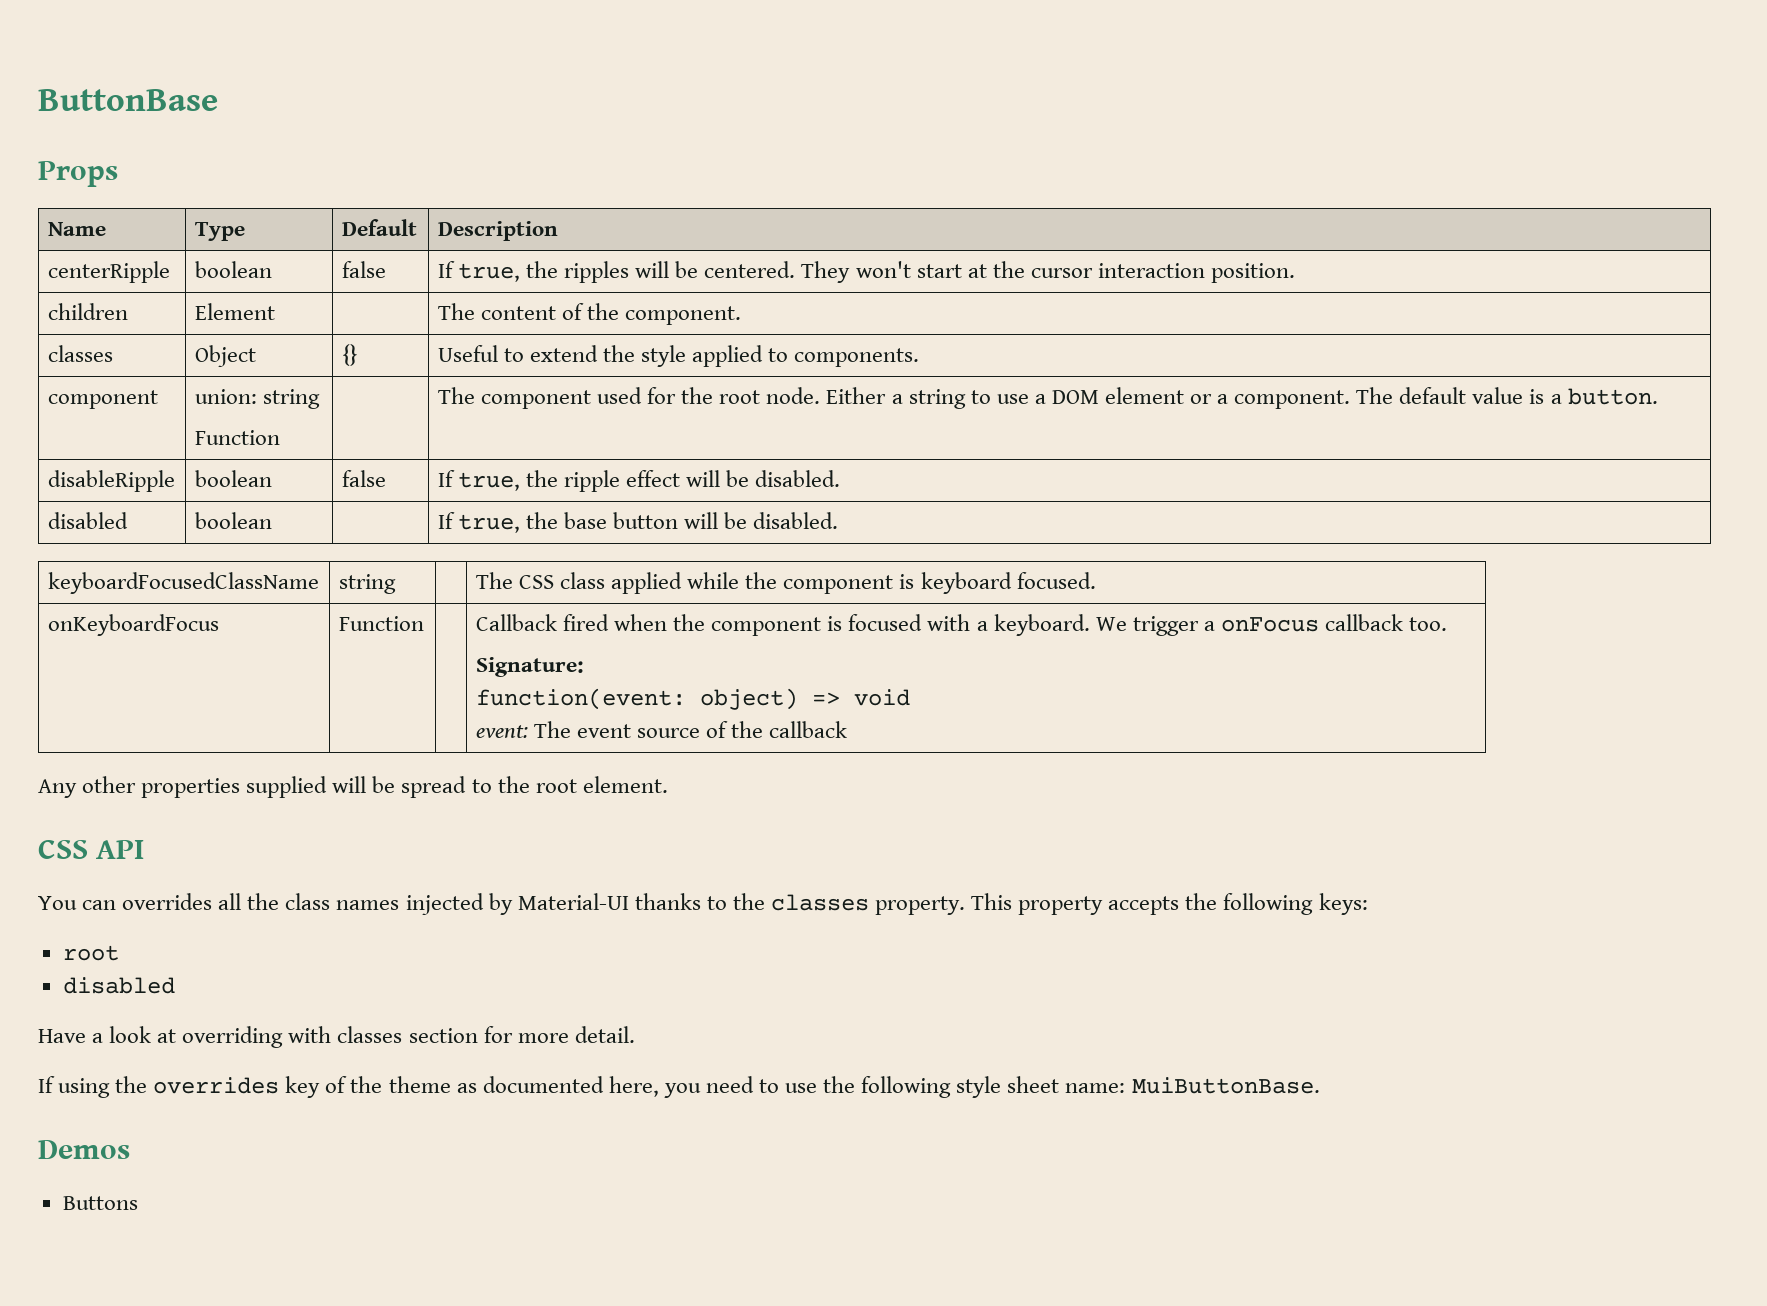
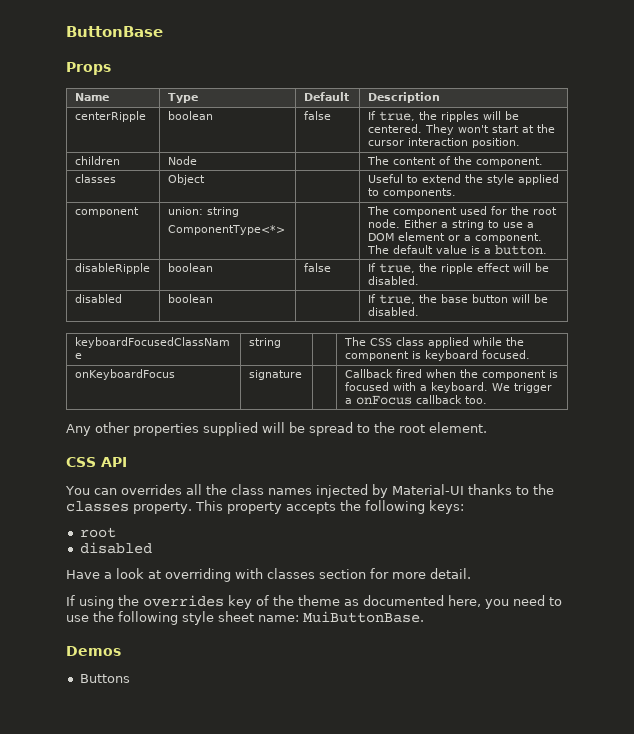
- children | Element | | The content of the component.
+ children | Node | | The content of the component.
- classes | Object | {} | Useful to extend the style applied to components.
+ classes | Object | | Useful to extend the style applied to components.
  component | union: string
- Function | | The component used for the root node. Either a string to use a DOM element or a component. The default value is a button.
+ ComponentType<*> | | The component used for the root node. Either a string to use a DOM element or a component. The default value is a button.
- onKeyboardFocus | Function | | Callback fired when the component is focused with a keyboard. We trigger a onFocus callback too.
- Signature:
- function(event: object) => void
- event: The event source of the callback
+ onKeyboardFocus | signature | | Callback fired when the component is focused with a keyboard. We trigger a onFocus callback too.

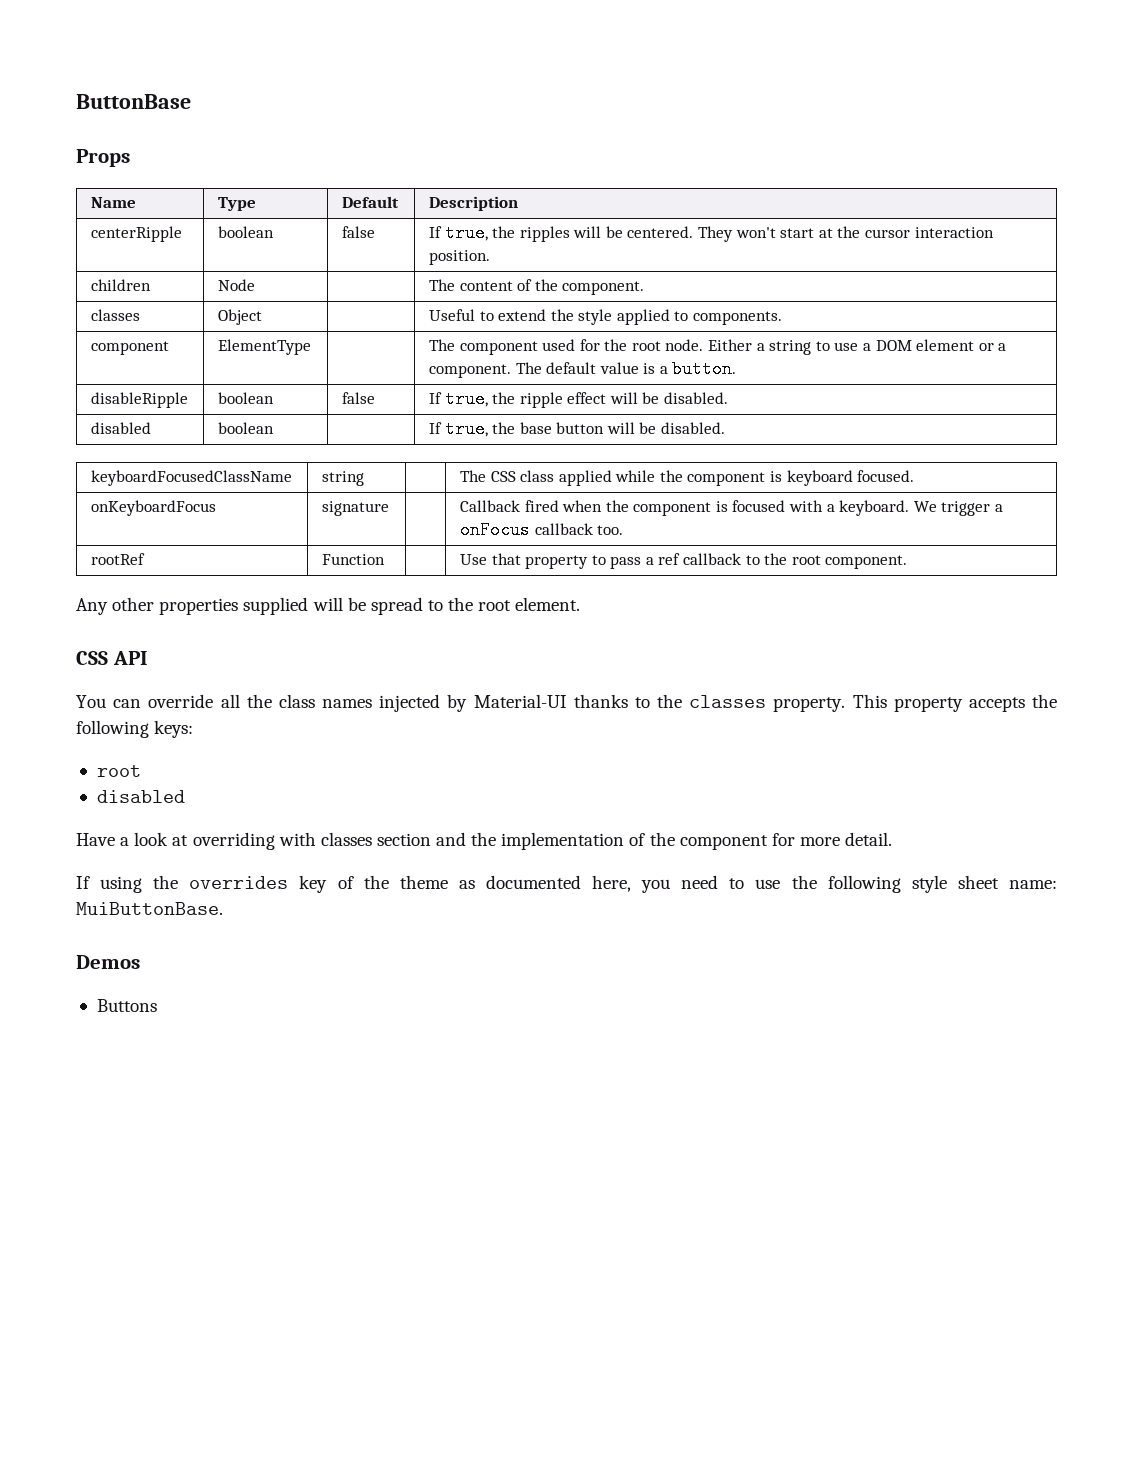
- component | union: string
- ComponentType<*> | | The component used for the root node. Either a string to use a DOM element or a component. The default value is a button.
+ component | ElementType | | The component used for the root node. Either a string to use a DOM element or a component. The default value is a button.
+ rootRef | Function | | Use that property to pass a ref callback to the root component.
- You can overrides all the class names injected by Material-UI thanks to the classes property.
+ You can override all the class names injected by Material-UI thanks to the classes property.
- Have a look at overriding with classes section for more detail.
+ Have a look at overriding with classes section and the implementation of the component for more detail.

